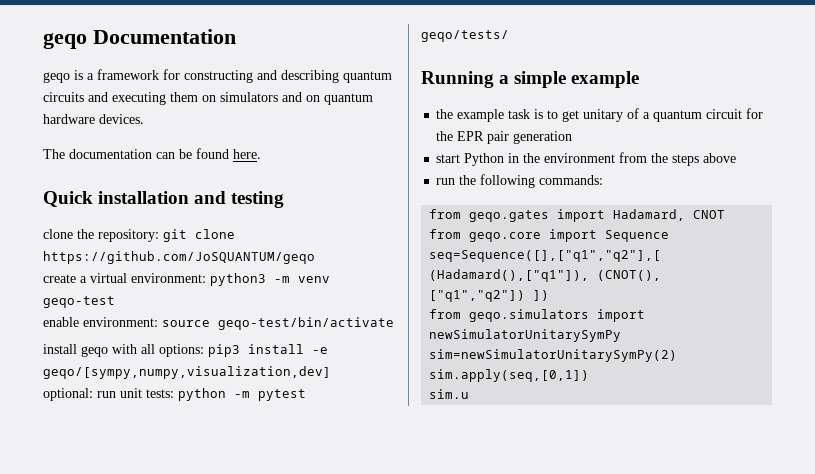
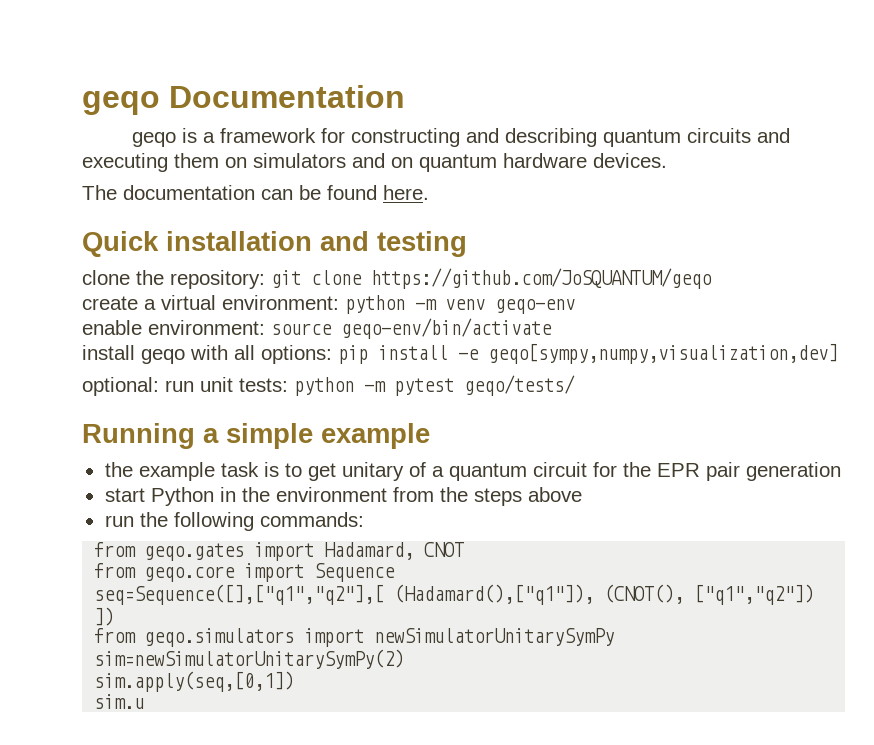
- create a virtual environment: python3 -m venv geqo-test
+ create a virtual environment: python -m venv geqo-env
- enable environment: source geqo-test/bin/activate
+ enable environment: source geqo-env/bin/activate
- install geqo with all options: pip3 install -e geqo/[sympy,numpy,visualization,dev]
+ install geqo with all options: pip install -e geqo[sympy,numpy,visualization,dev]

